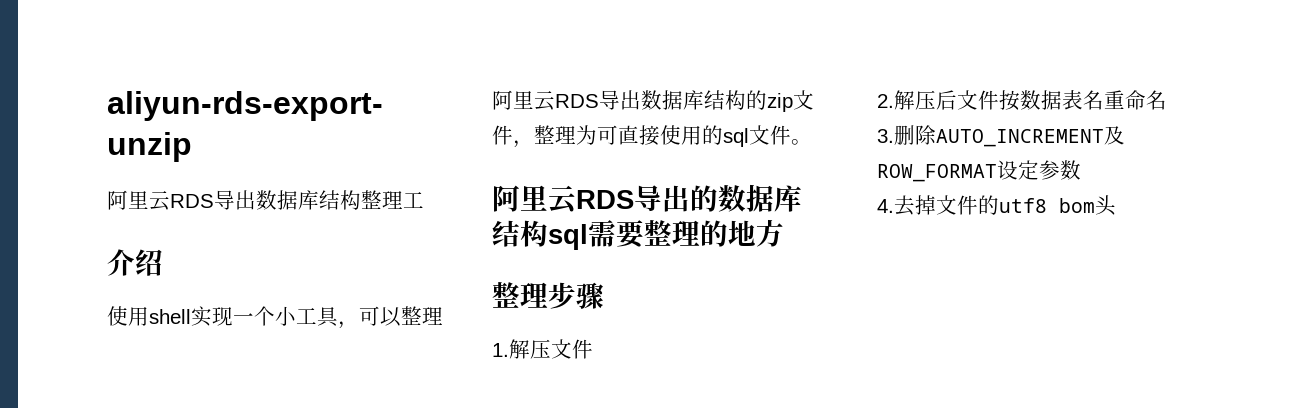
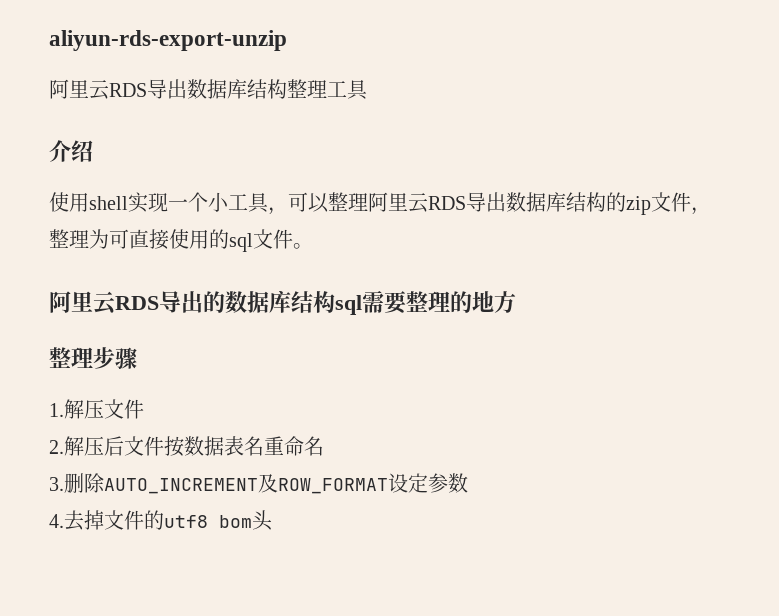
- 阿里云RDS导出数据库结构整理工
+ 阿里云RDS导出数据库结构整理工具

